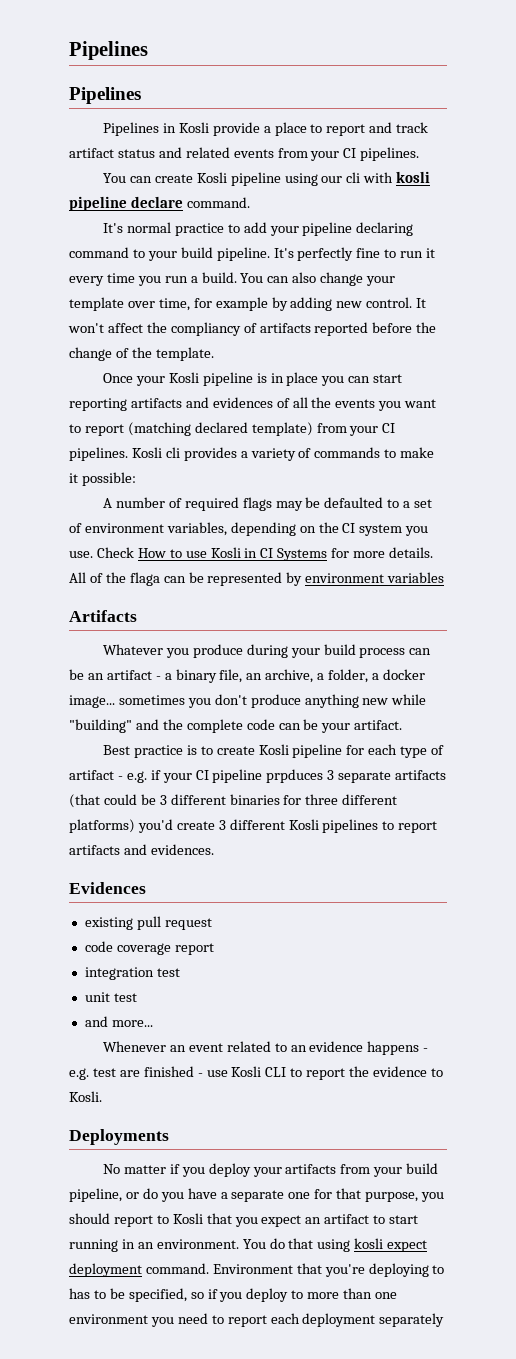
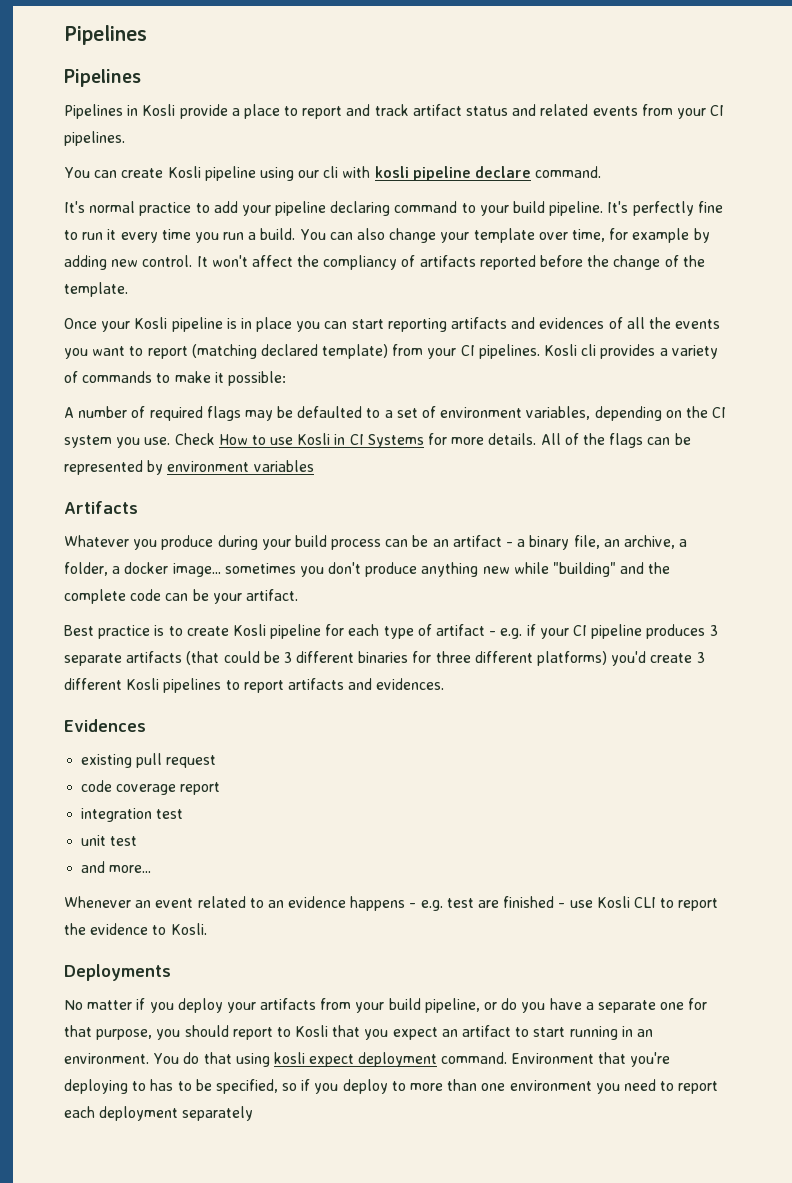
- All of the flaga can be represented by environment variables
+ All of the flags can be represented by environment variables
- Best practice is to create Kosli pipeline for each type of artifact - e.g. if your CI pipeline prpduces 3 separate artifacts (that could be 3 different binaries for three different platforms) you'd create 3 different Kosli pipelines to report artifacts and evidences.
+ Best practice is to create Kosli pipeline for each type of artifact - e.g. if your CI pipeline produces 3 separate artifacts (that could be 3 different binaries for three different platforms) you'd create 3 different Kosli pipelines to report artifacts and evidences.

